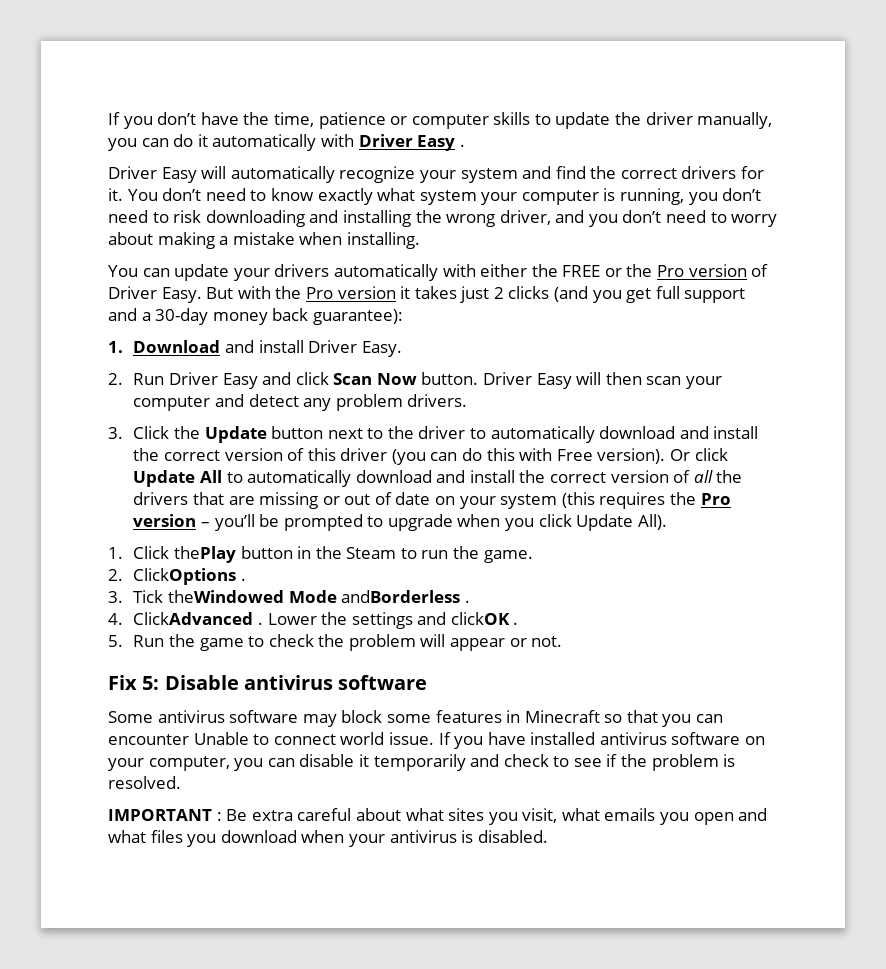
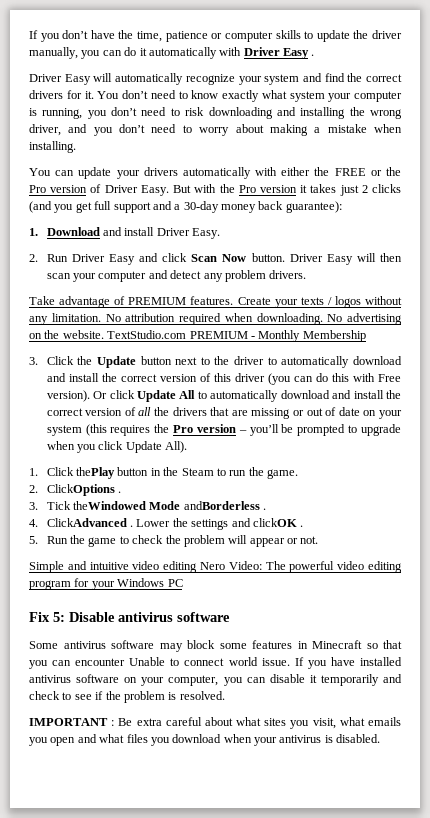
+ Take advantage of PREMIUM features. Create your texts / logos without any limitation. No attribution required when downloading. No advertising on the website. TextStudio.com PREMIUM - Monthly Membership
+ Simple and intuitive video editing Nero Video: The powerful video editing program for your Windows PC

